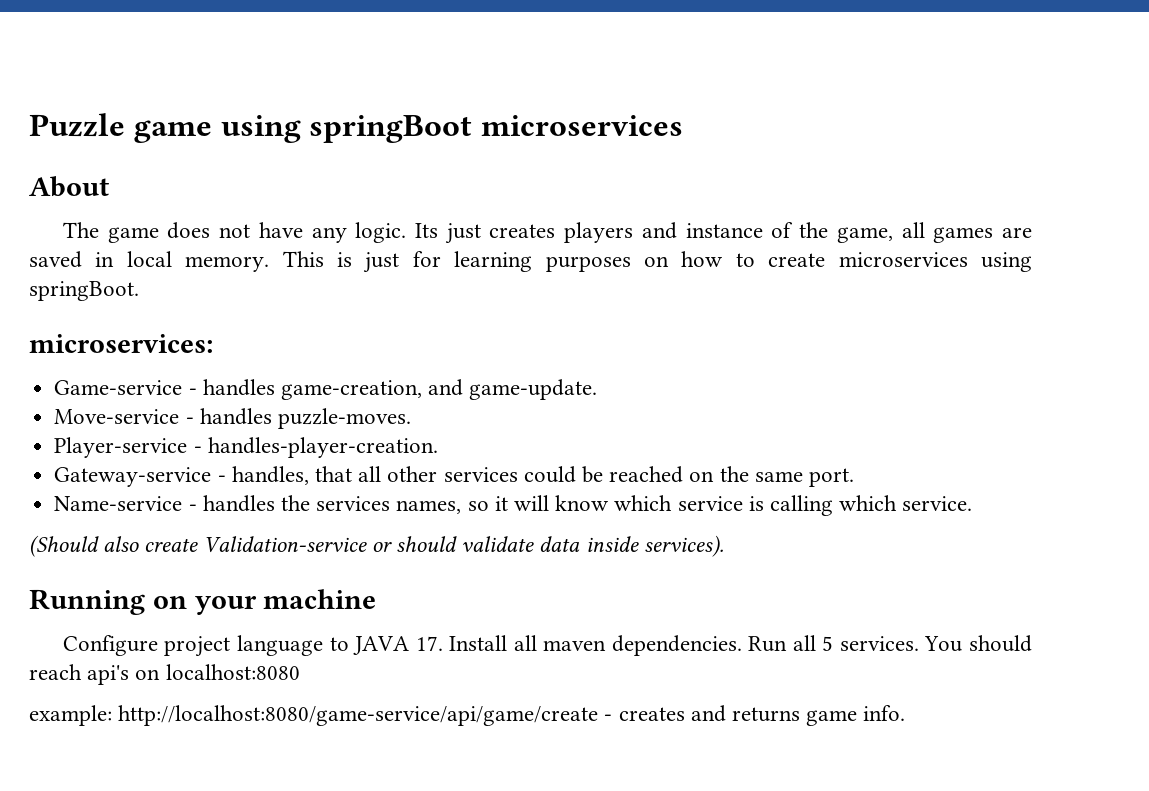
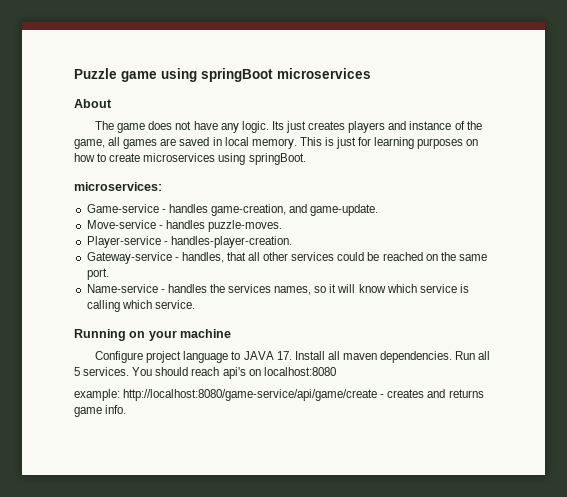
- (Should also create Validation-service or should validate data inside services).

